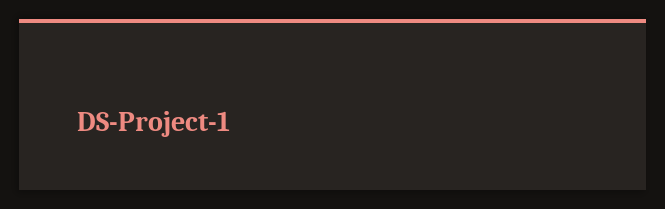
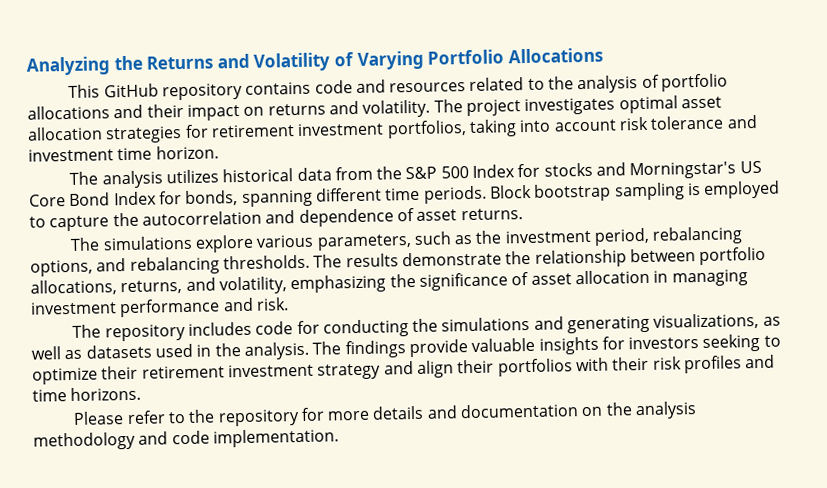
- DS-Project-1
+ Analyzing the Returns and Volatility of Varying Portfolio Allocations
+ This GitHub repository contains code and resources related to the analysis of portfolio allocations and their impact on returns and volatility. The project investigates optimal asset allocation strategies for retirement investment portfolios, taking into account risk tolerance and investment time horizon.
+ The analysis utilizes historical data from the S&P 500 Index for stocks and Morningstar's US Core Bond Index for bonds, spanning different time periods. Block bootstrap sampling is employed to capture the autocorrelation and dependence of asset returns.
+ The simulations explore various parameters, such as the investment period, rebalancing options, and rebalancing thresholds. The results demonstrate the relationship between portfolio allocations, returns, and volatility, emphasizing the significance of asset allocation in managing investment performance and risk.
+ The repository includes code for conducting the simulations and generating visualizations, as well as datasets used in the analysis. The findings provide valuable insights for investors seeking to optimize their retirement investment strategy and align their portfolios with their risk profiles and time horizons.
+ Please refer to the repository for more details and documentation on the analysis methodology and code implementation.

